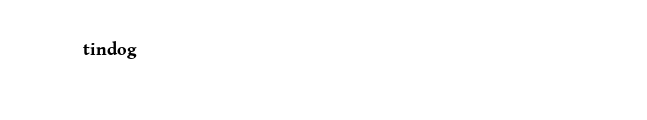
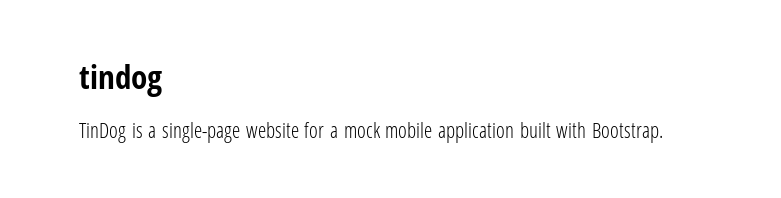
+ TinDog is a single-page website for a mock mobile application built with Bootstrap.

